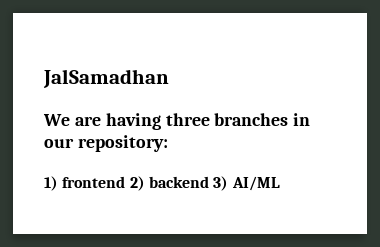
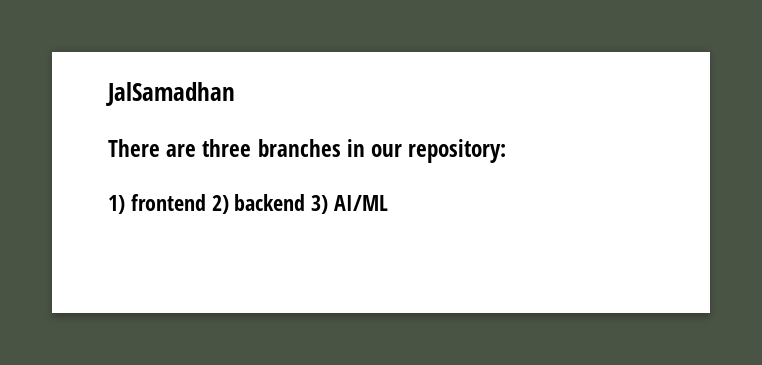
- We are having three branches in our repository:
+ There are three branches in our repository:

